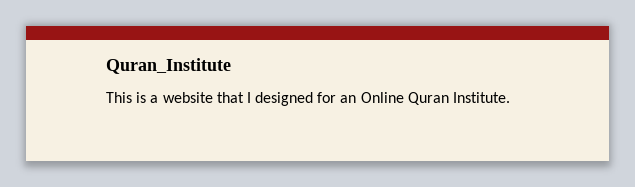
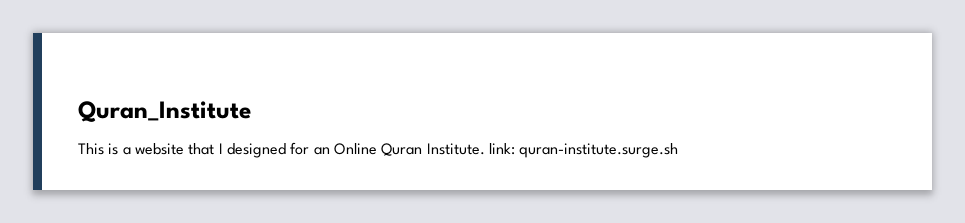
- This is a website that I designed for an Online Quran Institute.
+ This is a website that I designed for an Online Quran Institute. link: quran-institute.surge.sh

